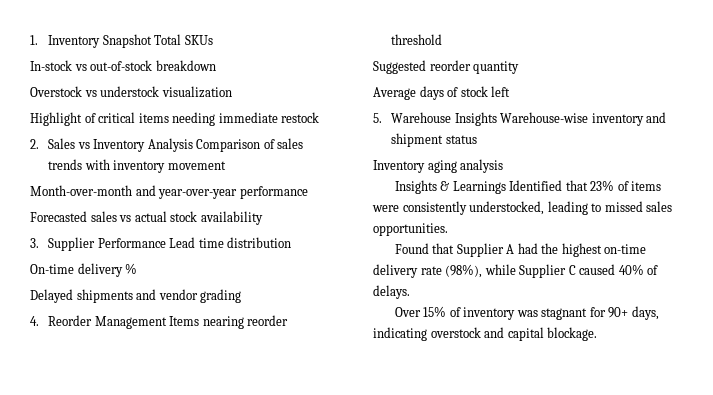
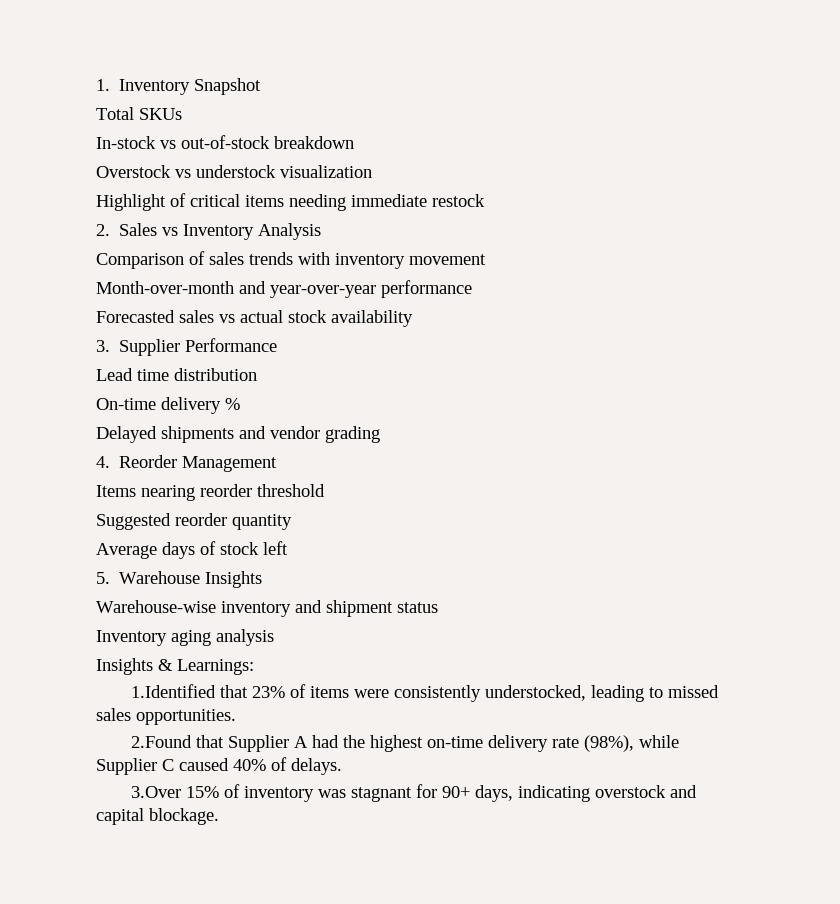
- 1. Inventory Snapshot Total SKUs
+ 1. Inventory Snapshot
+ Total SKUs
- 2. Sales vs Inventory Analysis Comparison of sales trends with inventory movement
+ 2. Sales vs Inventory Analysis
+ Comparison of sales trends with inventory movement
- 3. Supplier Performance Lead time distribution
+ 3. Supplier Performance
+ Lead time distribution
- 4. Reorder Management Items nearing reorder threshold
+ 4. Reorder Management
+ Items nearing reorder threshold
- 5. Warehouse Insights Warehouse-wise inventory and shipment status
+ 5. Warehouse Insights
+ Warehouse-wise inventory and shipment status
- Insights & Learnings Identified that 23% of items were consistently understocked, leading to missed sales opportunities.
+ Insights & Learnings:
+ 1.Identified that 23% of items were consistently understocked, leading to missed sales opportunities.
- Found that Supplier A had the highest on-time delivery rate (98%), while Supplier C caused 40% of delays.
+ 2.Found that Supplier A had the highest on-time delivery rate (98%), while Supplier C caused 40% of delays.
- Over 15% of inventory was stagnant for 90+ days, indicating overstock and capital blockage.
+ 3.Over 15% of inventory was stagnant for 90+ days, indicating overstock and capital blockage.

